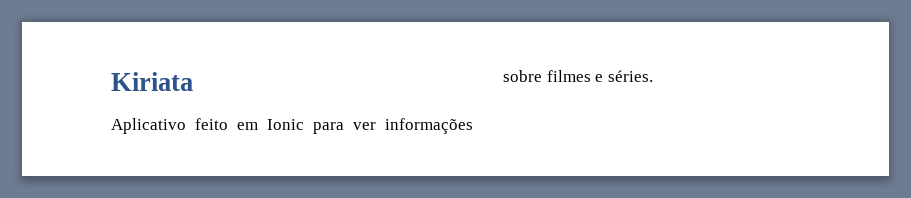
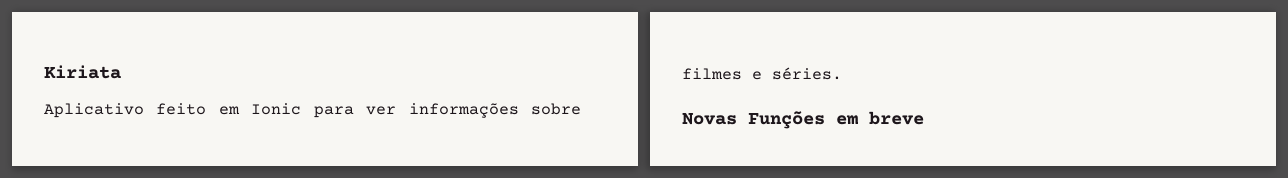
+ Novas Funções em breve

